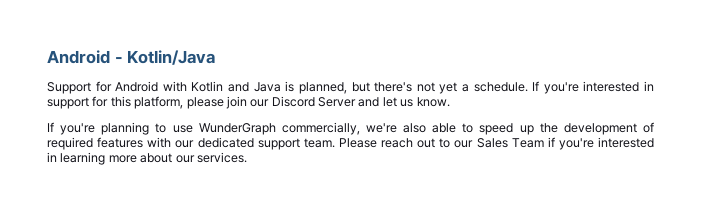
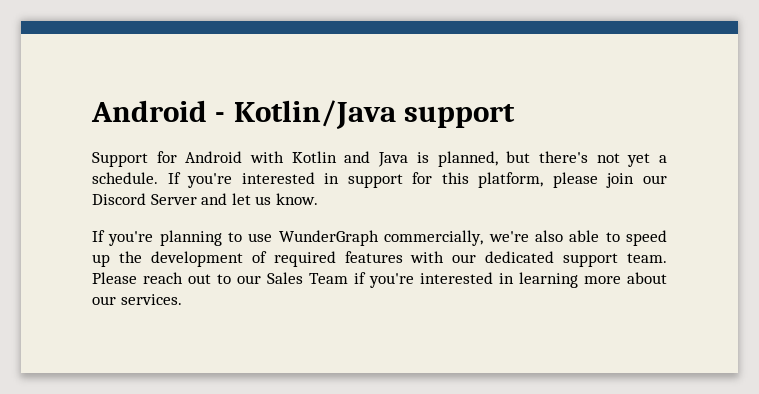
- Android - Kotlin/Java
+ Android - Kotlin/Java support

